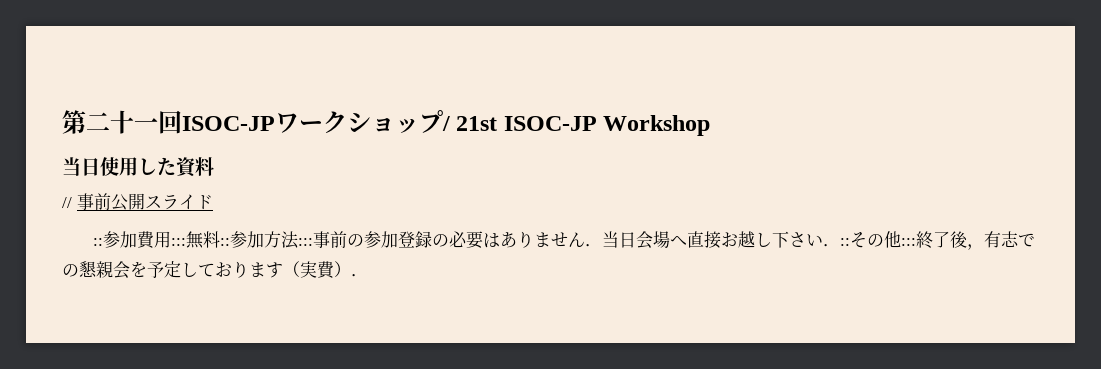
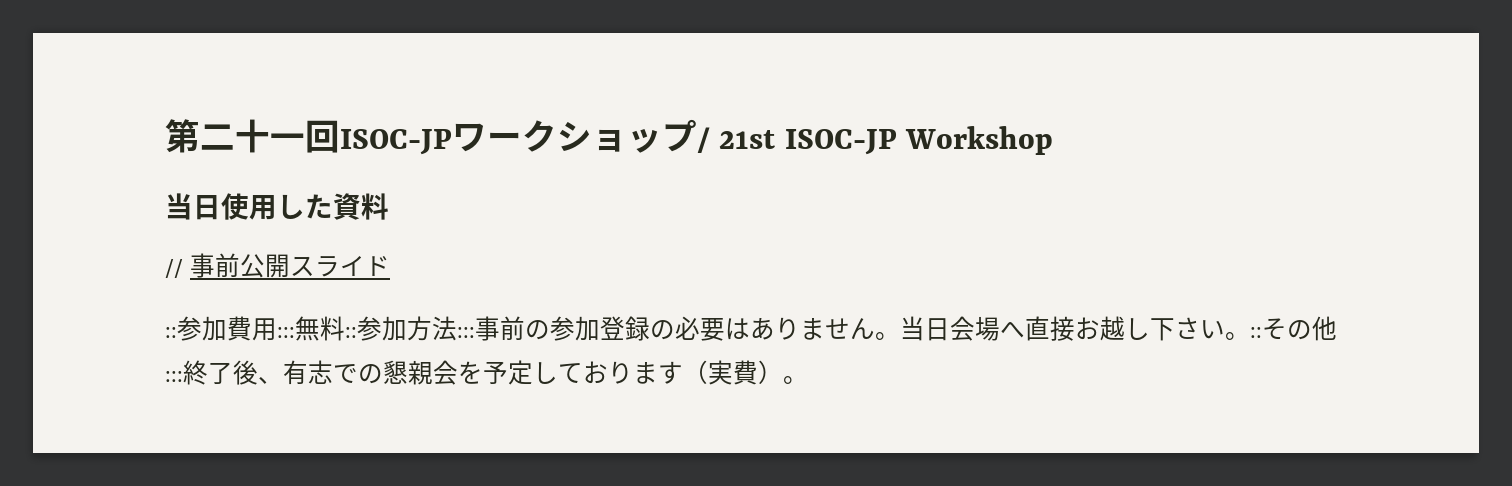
- ::参加費用:::無料::参加方法:::事前の参加登録の必要はありません．当日会場へ直接お越し下さい．::その他:::終了後，有志での懇親会を予定しております（実費）．
+ ::参加費用:::無料::参加方法:::事前の参加登録の必要はありません。当日会場へ直接お越し下さい。::その他:::終了後、有志での懇親会を予定しております（実費）。

